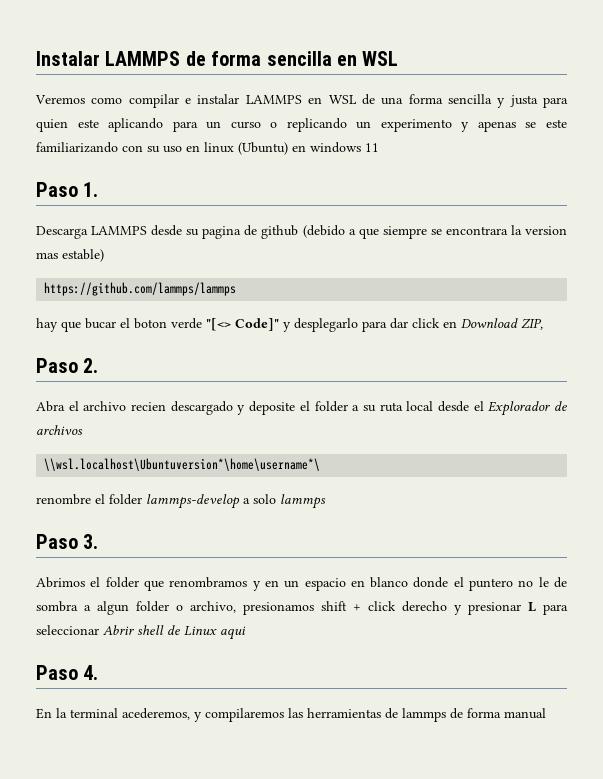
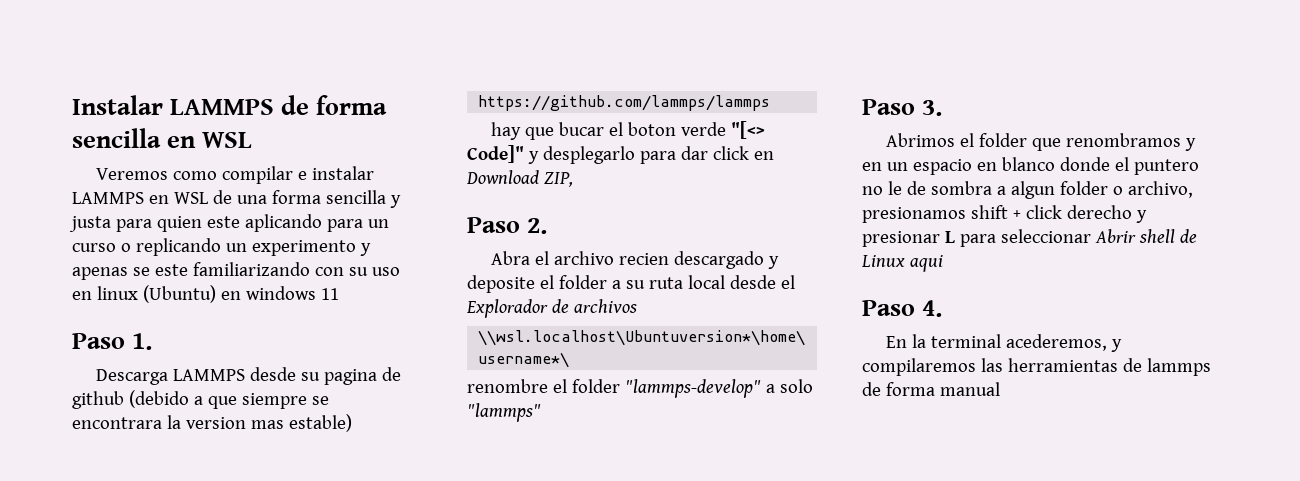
- renombre el folder lammps-develop a solo lammps
+ renombre el folder "lammps-develop" a solo "lammps"

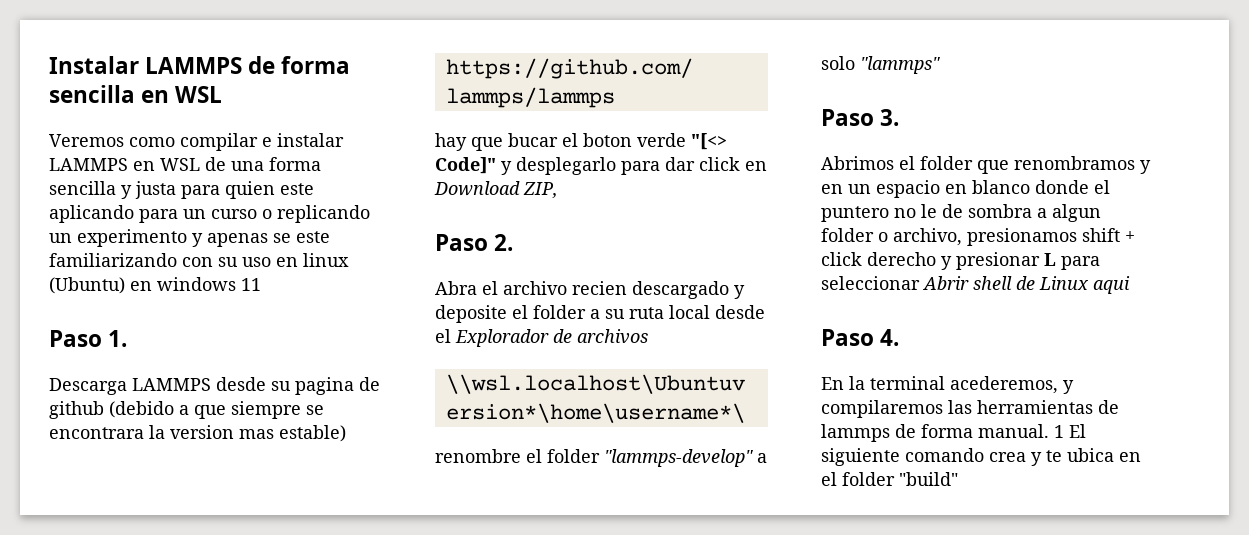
- En la terminal acederemos, y compilaremos las herramientas de lammps de forma manual
+ En la terminal acederemos, y compilaremos las herramientas de lammps de forma manual. 1 El siguiente comando crea y te ubica en el folder "build"

